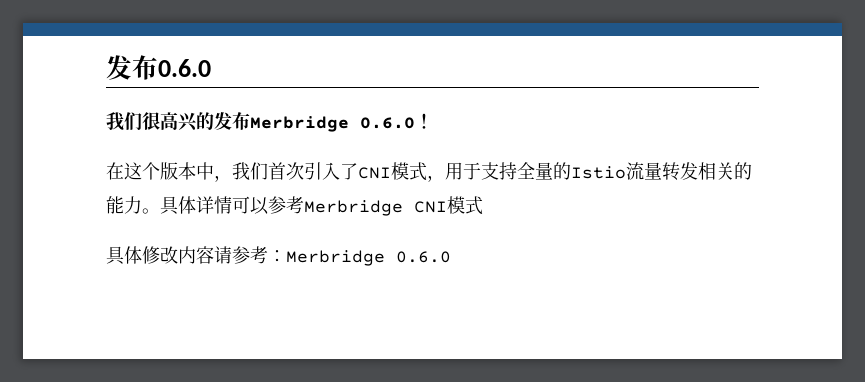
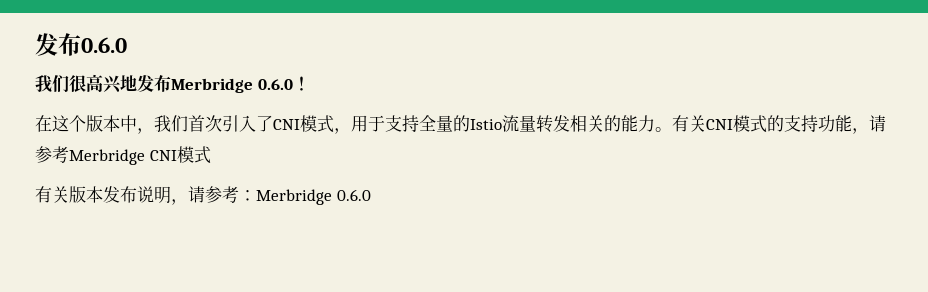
- 我们很高兴的发布Merbridge 0.6.0！
+ 我们很高兴地发布Merbridge 0.6.0！
- 具体详情可以参考Merbridge CNI模式
+ 有关CNI模式的支持功能，请参考Merbridge CNI模式
- 具体修改内容请参考：Merbridge 0.6.0
+ 有关版本发布说明，请参考：Merbridge 0.6.0

